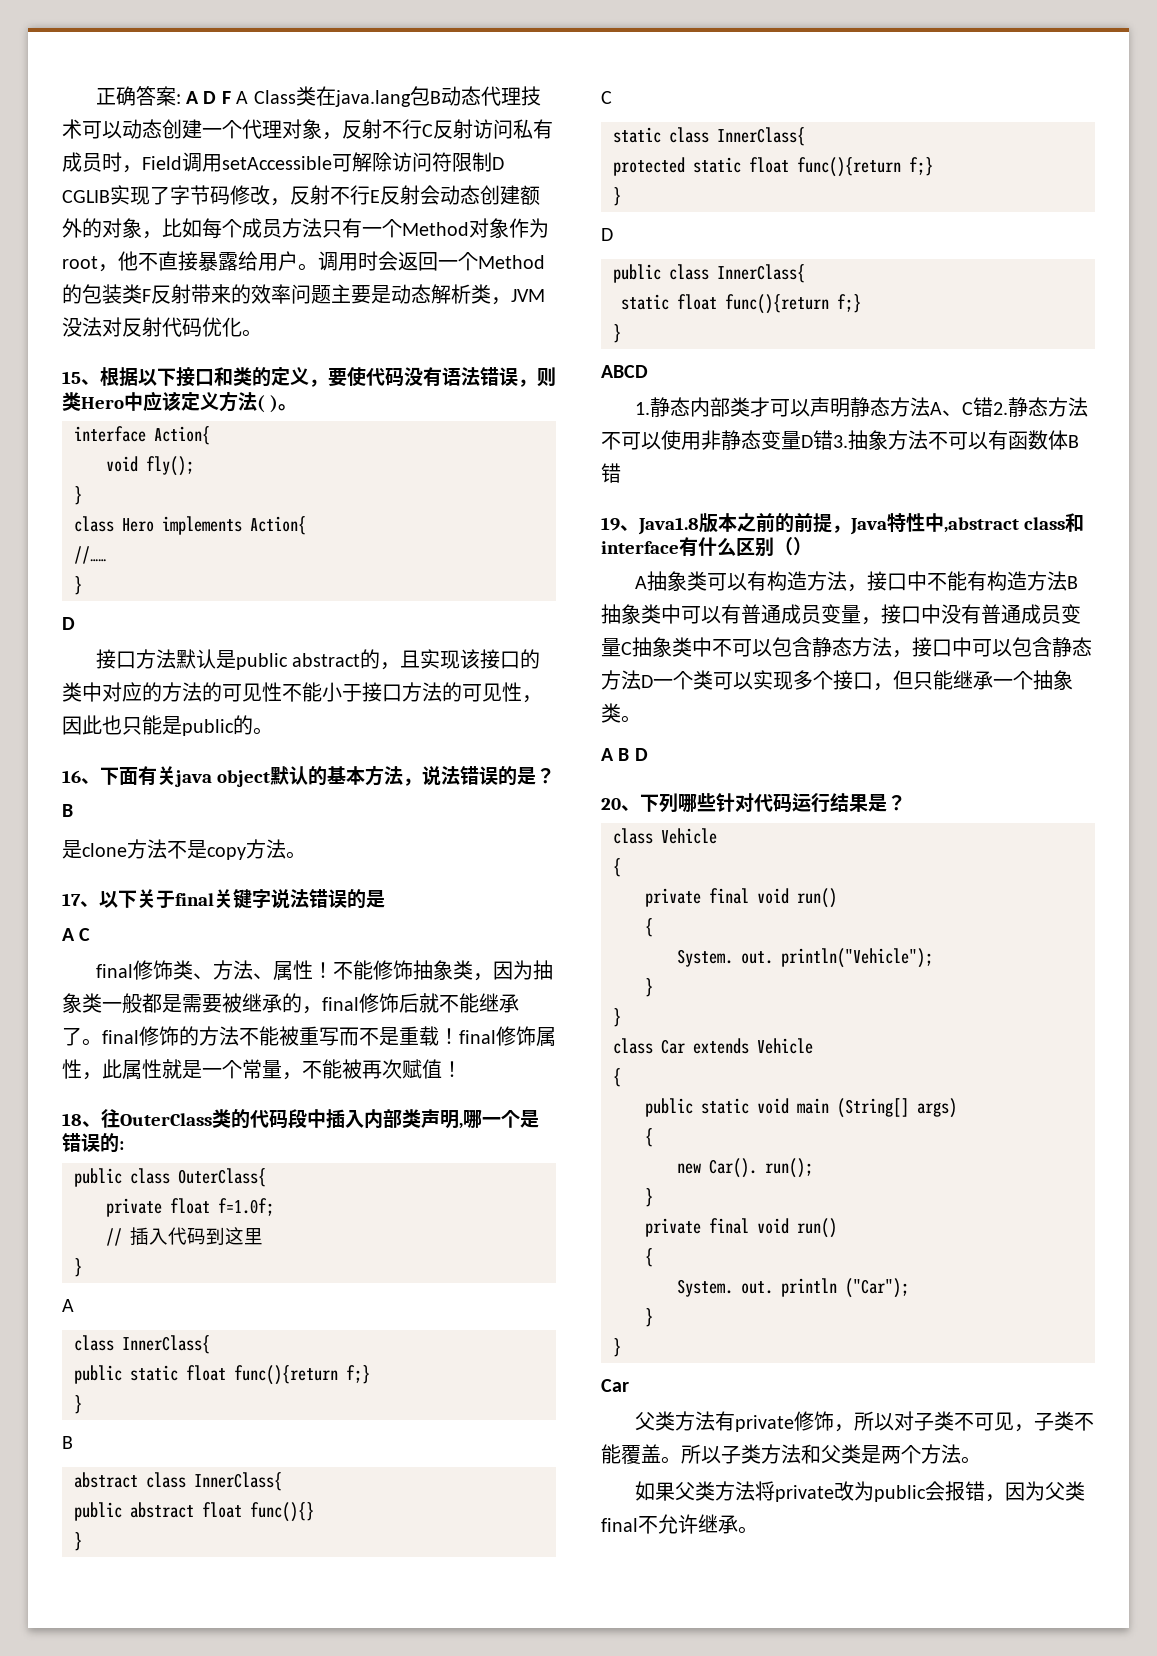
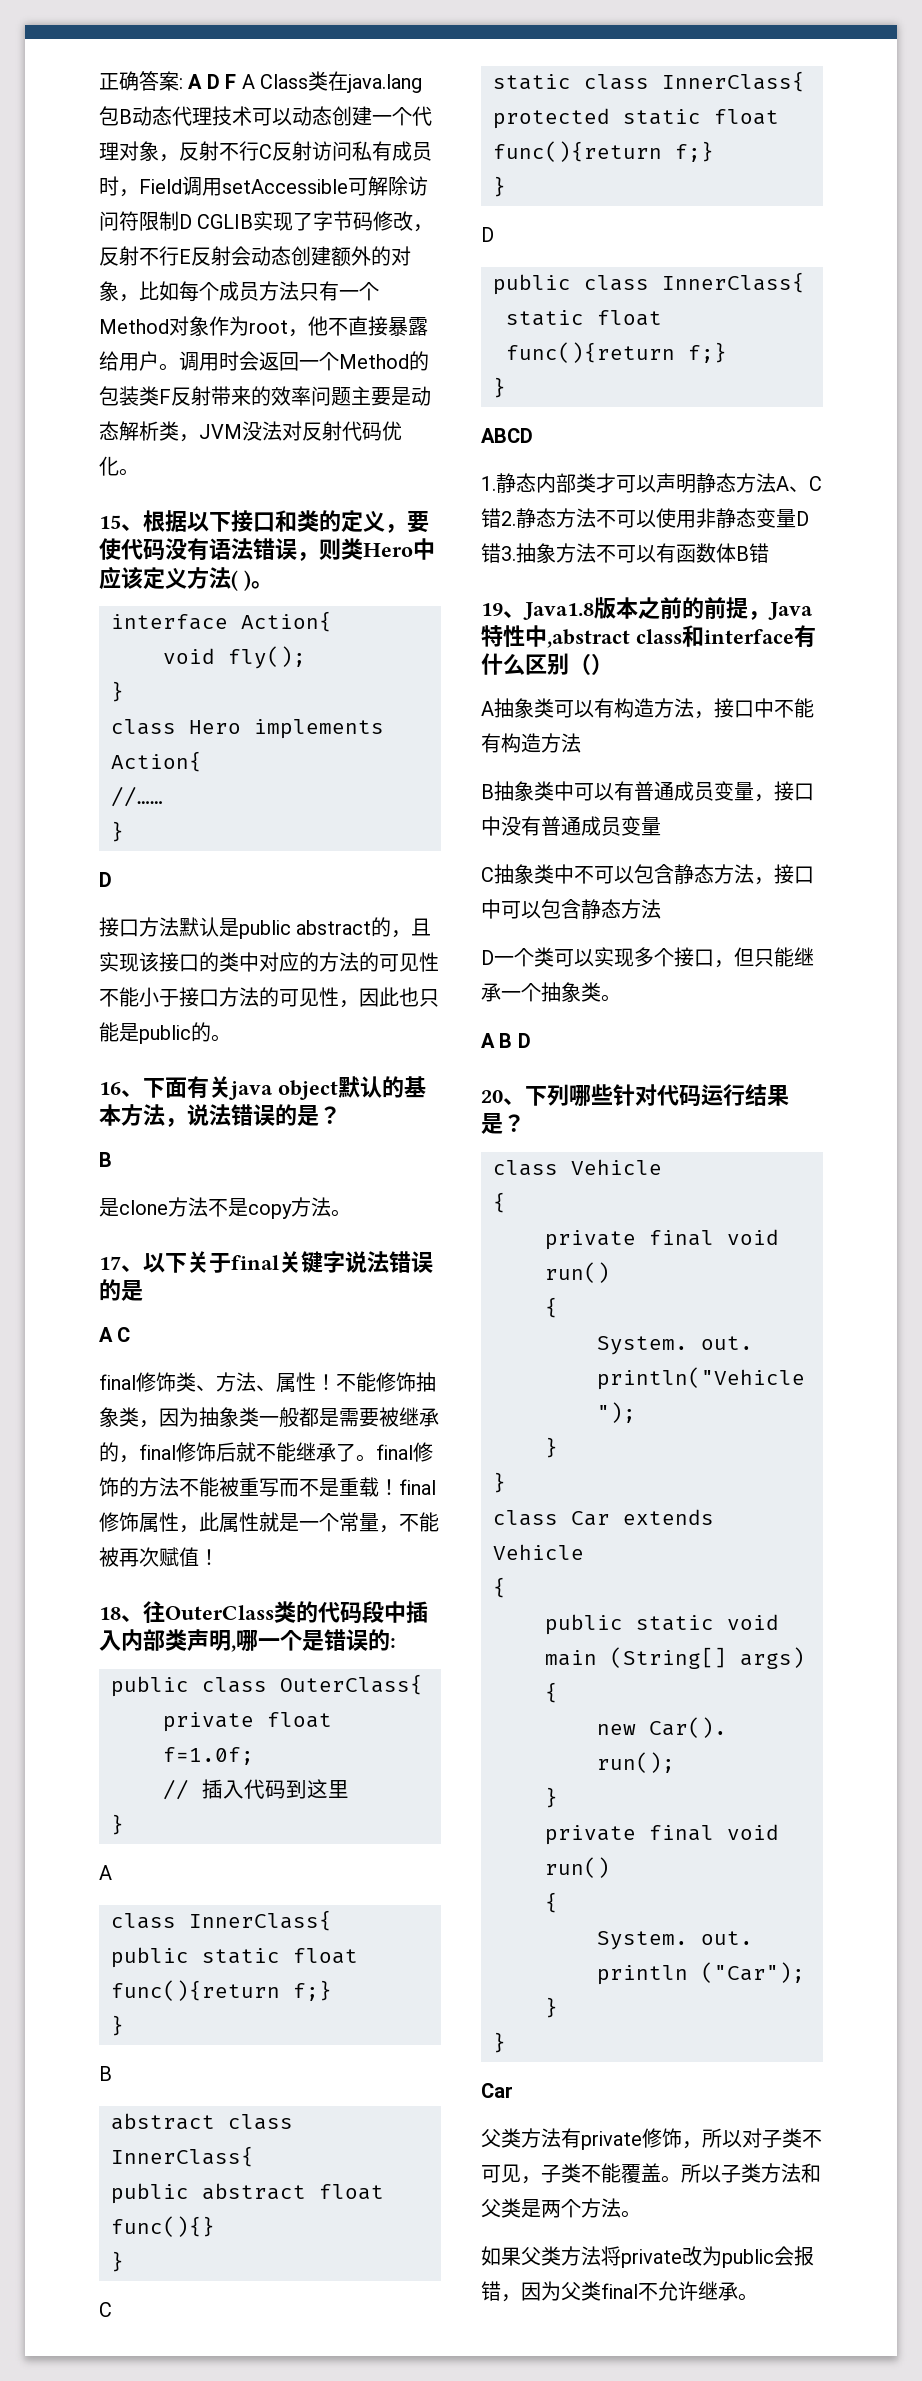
- A抽象类可以有构造方法，接口中不能有构造方法B抽象类中可以有普通成员变量，接口中没有普通成员变量C抽象类中不可以包含静态方法，接口中可以包含静态方法D一个类可以实现多个接口，但只能继承一个抽象类。
+ A抽象类可以有构造方法，接口中不能有构造方法
+ B抽象类中可以有普通成员变量，接口中没有普通成员变量
+ C抽象类中不可以包含静态方法，接口中可以包含静态方法
+ D一个类可以实现多个接口，但只能继承一个抽象类。

